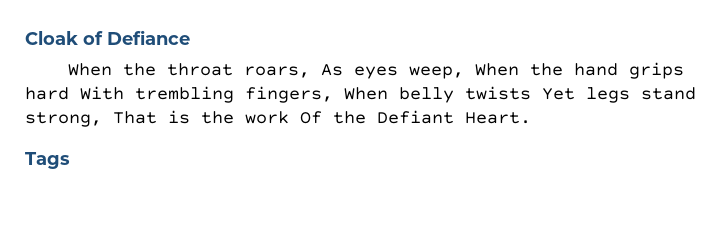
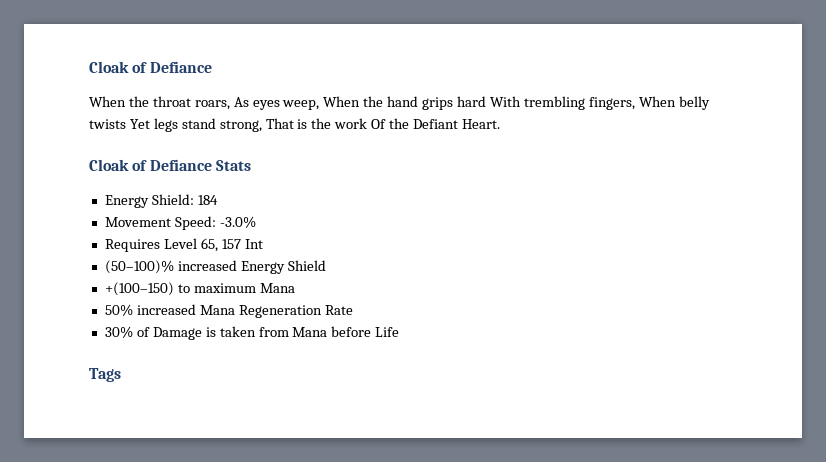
+ Cloak of Defiance Stats
+ Energy Shield: 184
+ Movement Speed: -3.0%
+ Requires Level 65, 157 Int
+ (50–100)% increased Energy Shield
+ +(100–150) to maximum Mana
+ 50% increased Mana Regeneration Rate
+ 30% of Damage is taken from Mana before Life

